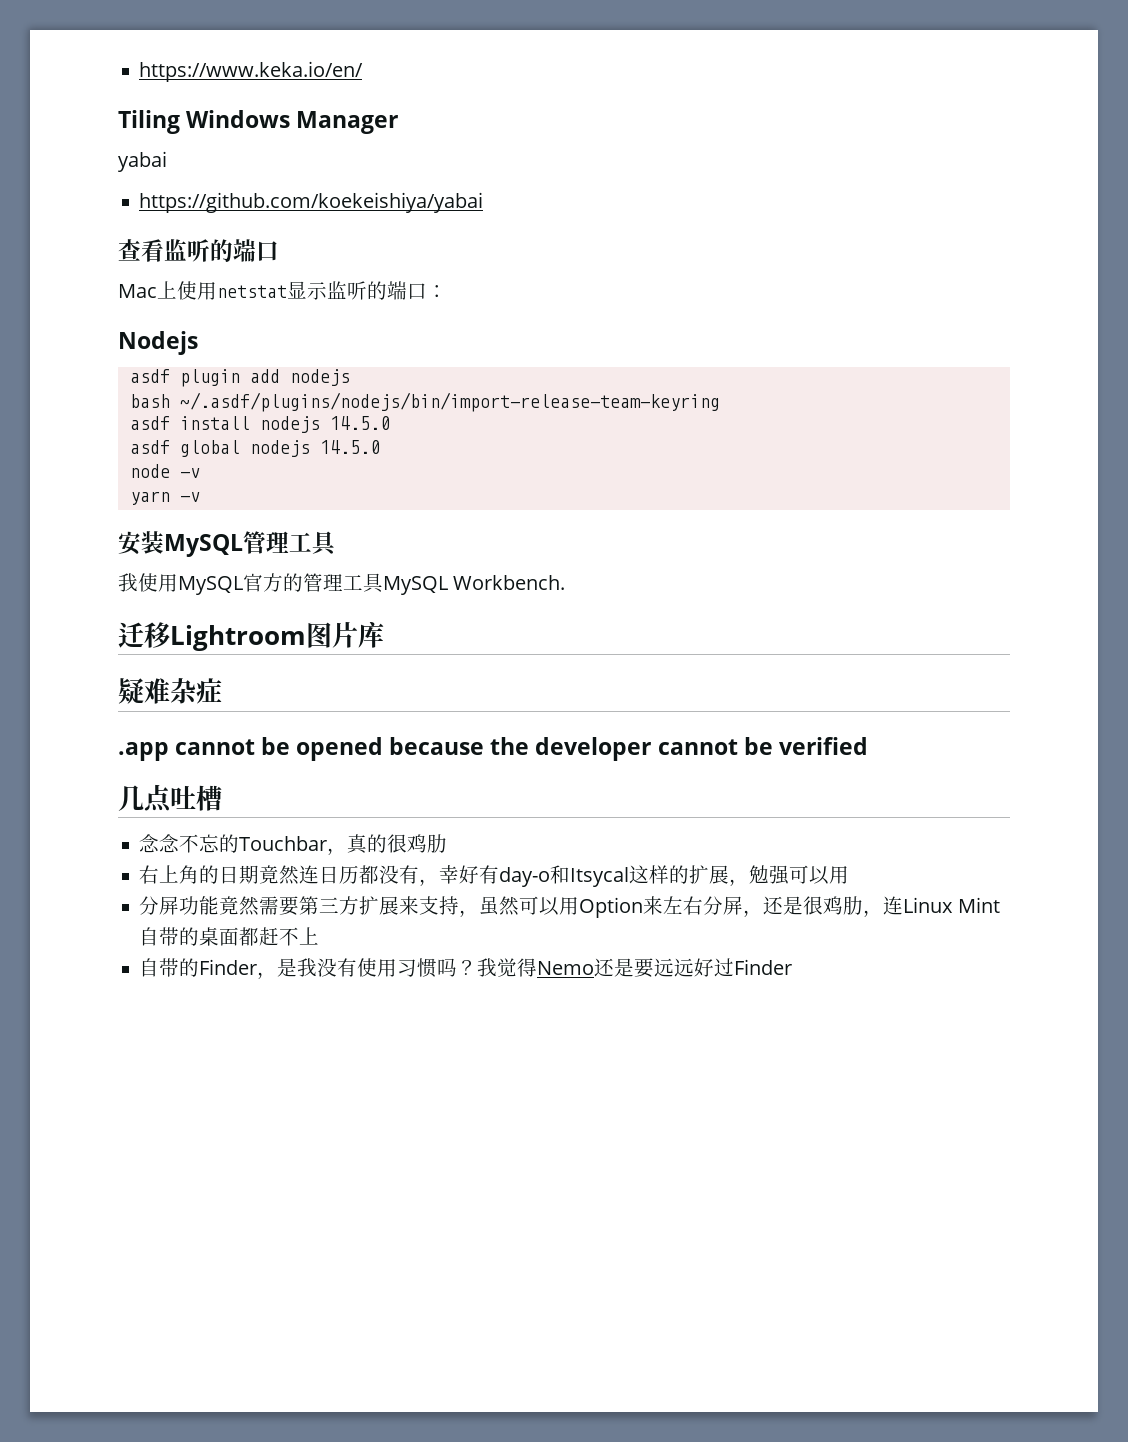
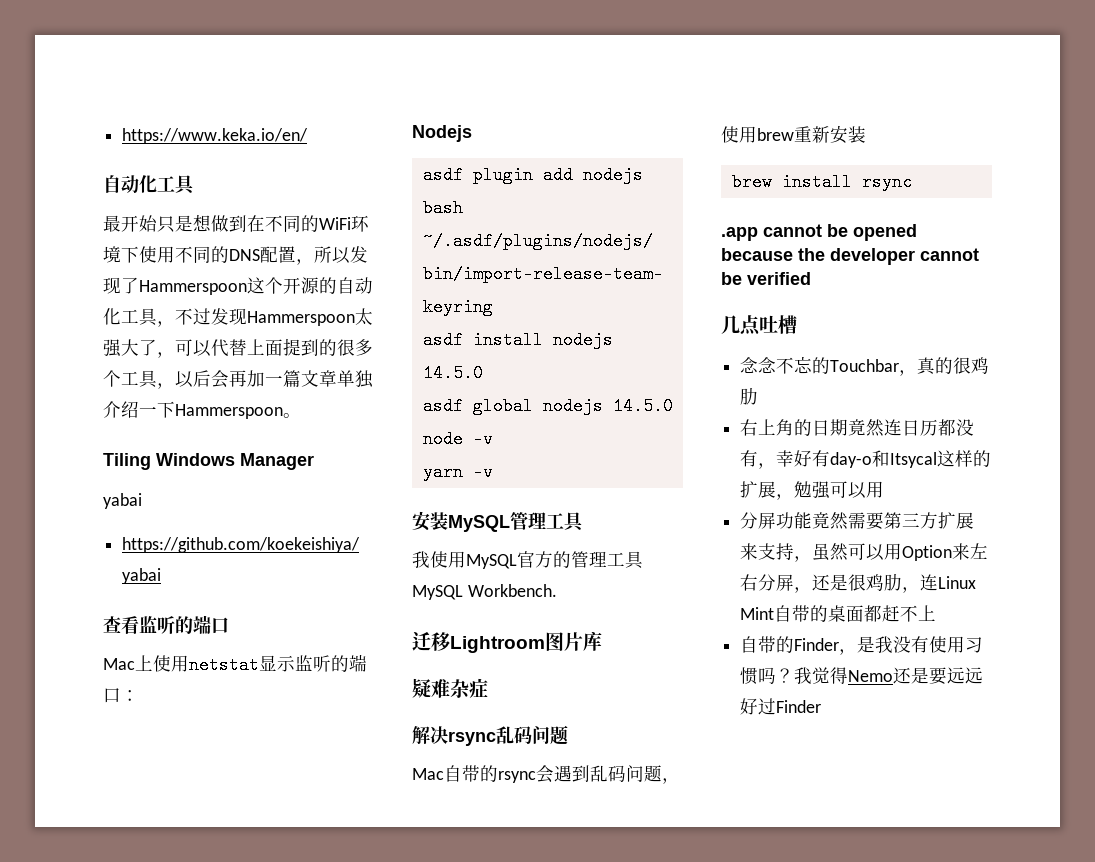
  https://www.keka.io/en/
+ 自动化工具
+ 最开始只是想做到在不同的WiFi环境下使用不同的DNS配置，所以发现了Hammerspoon这个开源的自动化工具，不过发现Hammerspoon太强大了，可以代替上面提到的很多个工具，以后会再加一篇文章单独介绍一下Hammerspoon。
+ 解决rsync乱码问题
+ Mac自带的rsync会遇到乱码问题，使用brew重新安装
+ brew install rsync

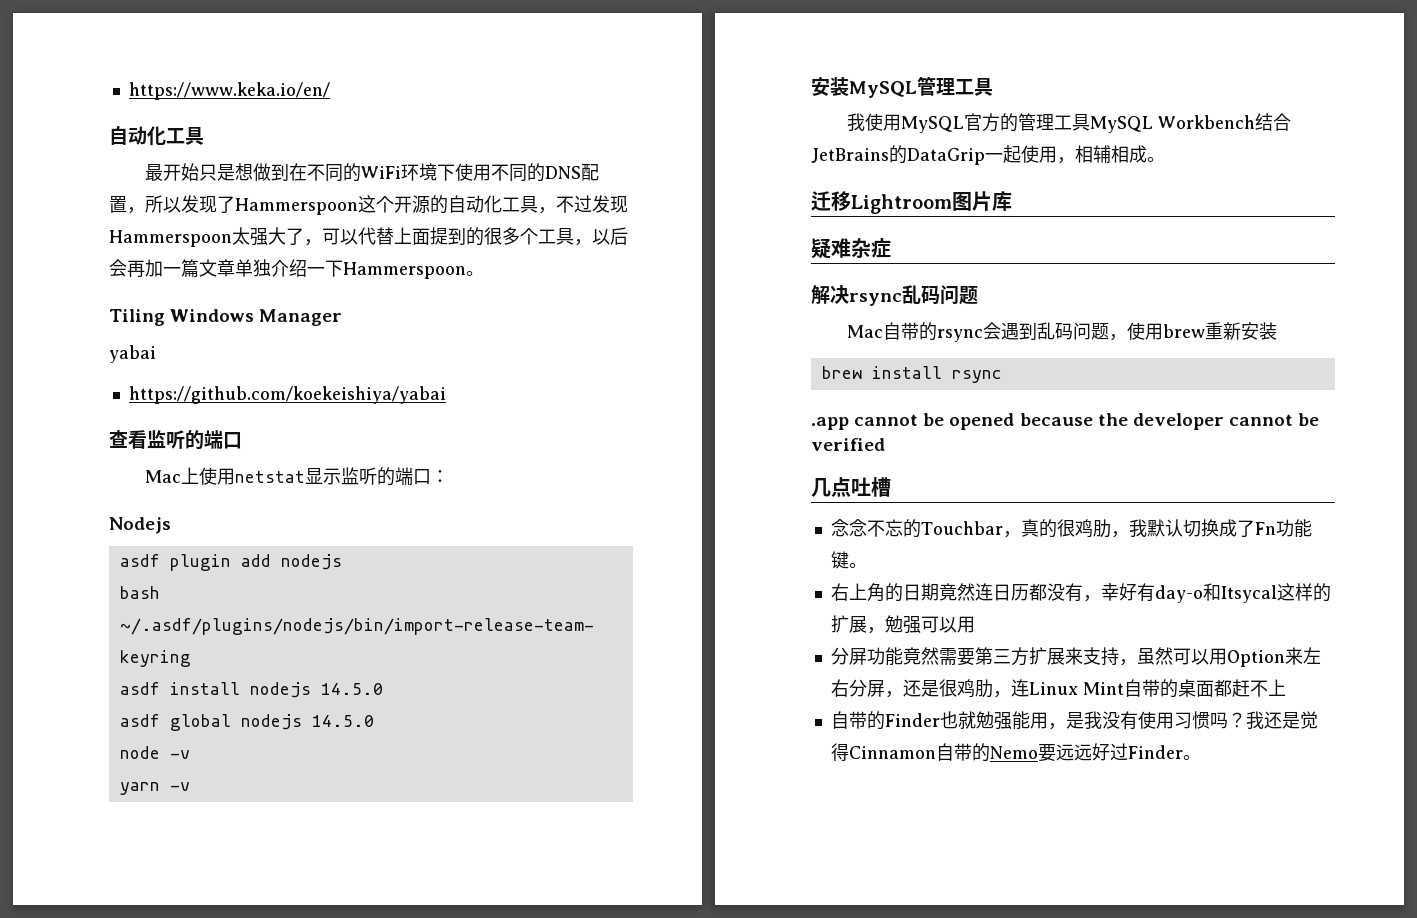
- 我使用MySQL官方的管理工具MySQL Workbench.
+ 我使用MySQL官方的管理工具MySQL Workbench结合JetBrains的DataGrip一起使用，相辅相成。
- 念念不忘的Touchbar，真的很鸡肋
+ 念念不忘的Touchbar，真的很鸡肋，我默认切换成了Fn功能键。
- 自带的Finder，是我没有使用习惯吗？
+ 自带的Finder也就勉强能用，是我没有使用习惯吗？
- 我觉得Nemo还是要远远好过Finder
+ 我还是觉得Cinnamon自带的Nemo要远远好过Finder。

